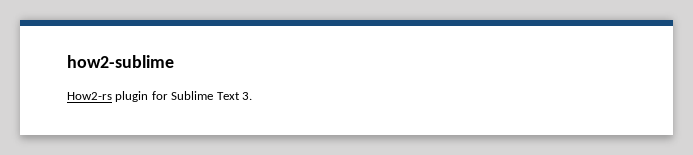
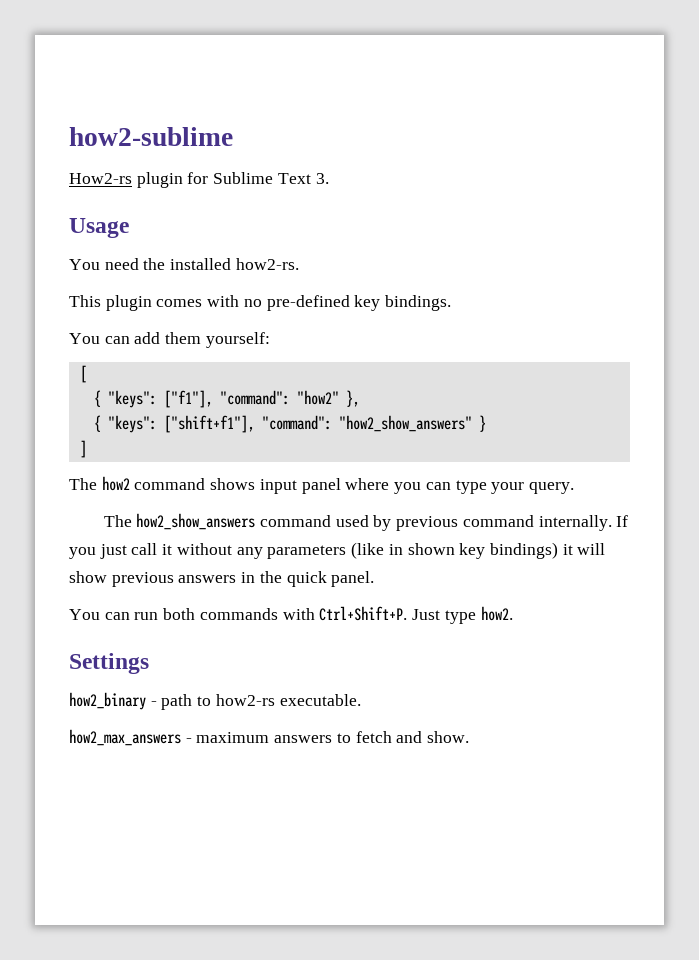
+ Usage
+ You need the installed how2-rs.
+ This plugin comes with no pre-defined key bindings.
+ You can add them yourself:
+ [
+ { "keys": ["f1"], "command": "how2" },
+ { "keys": ["shift+f1"], "command": "how2_show_answers" }
+ ]
+ The how2 command shows input panel where you can type your query.
+ The how2_show_answers command used by previous command internally. If you just call it without any parameters (like in shown key bindings) it will show previous answers in the quick panel.
+ You can run both commands with Ctrl+Shift+P. Just type how2.
+ Settings
+ how2_binary - path to how2-rs executable.
+ how2_max_answers - maximum answers to fetch and show.

